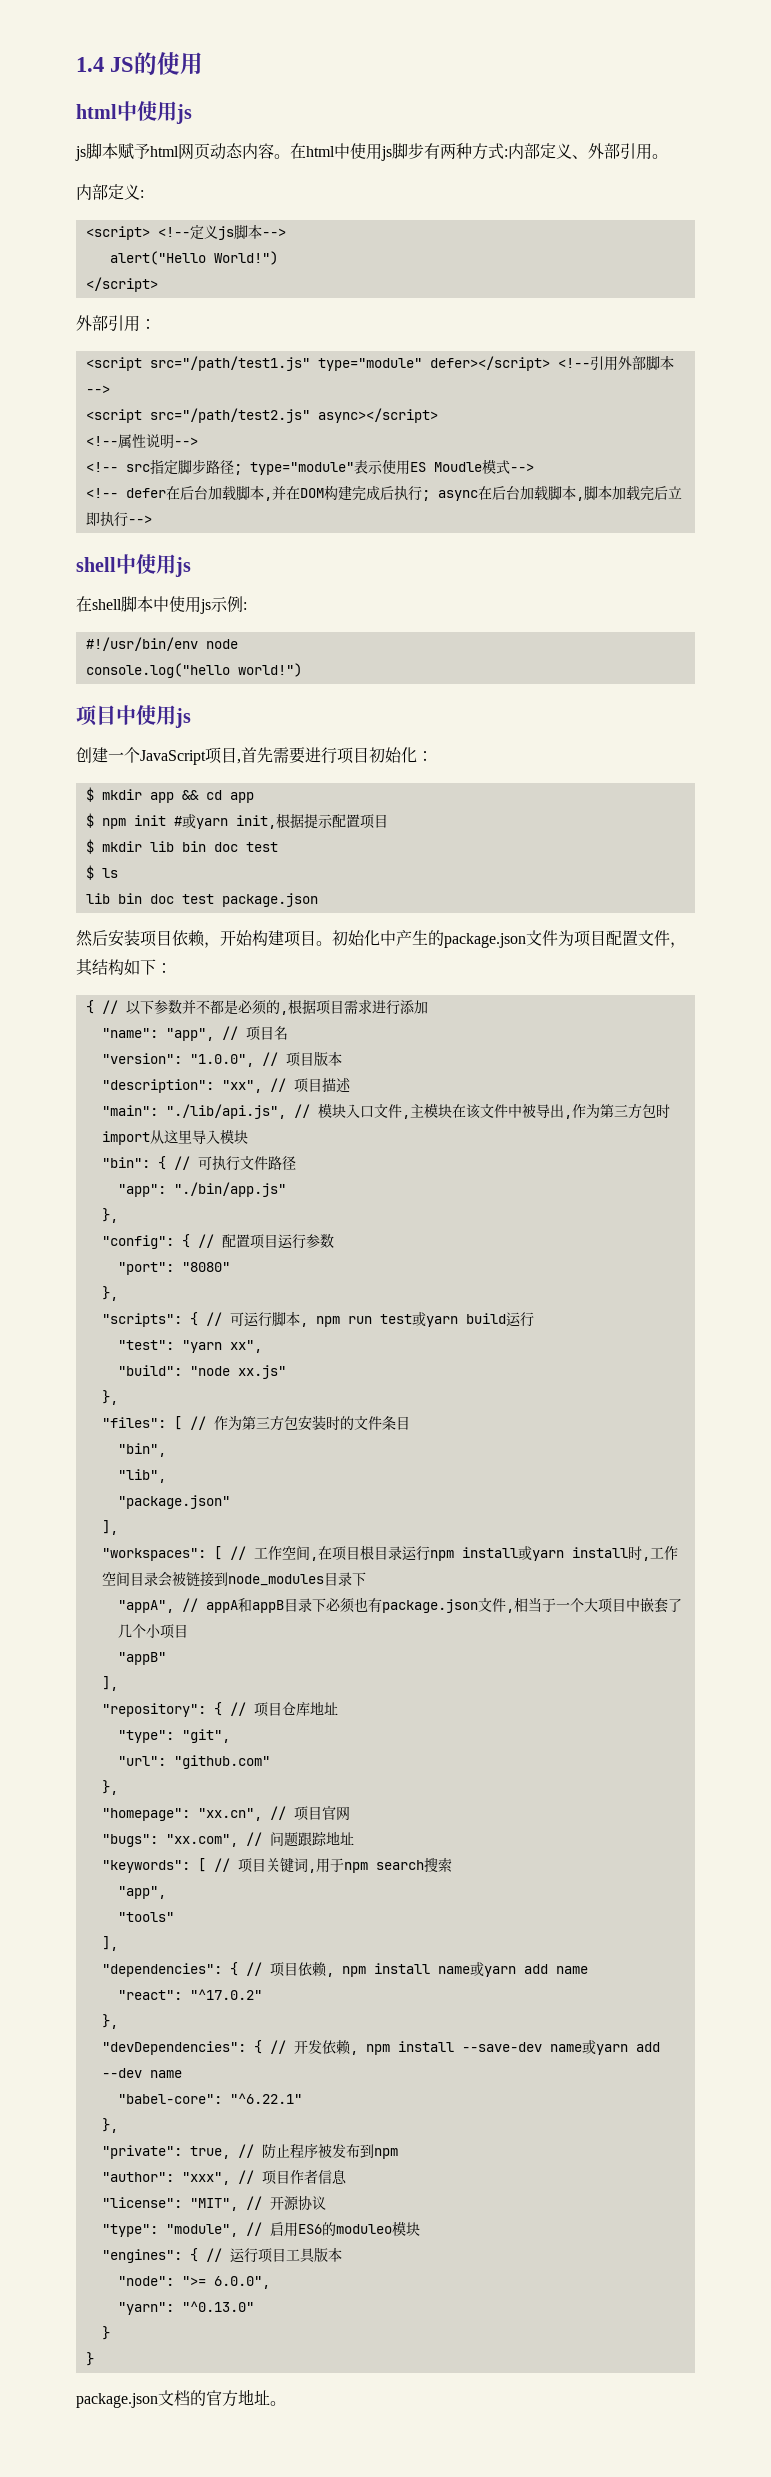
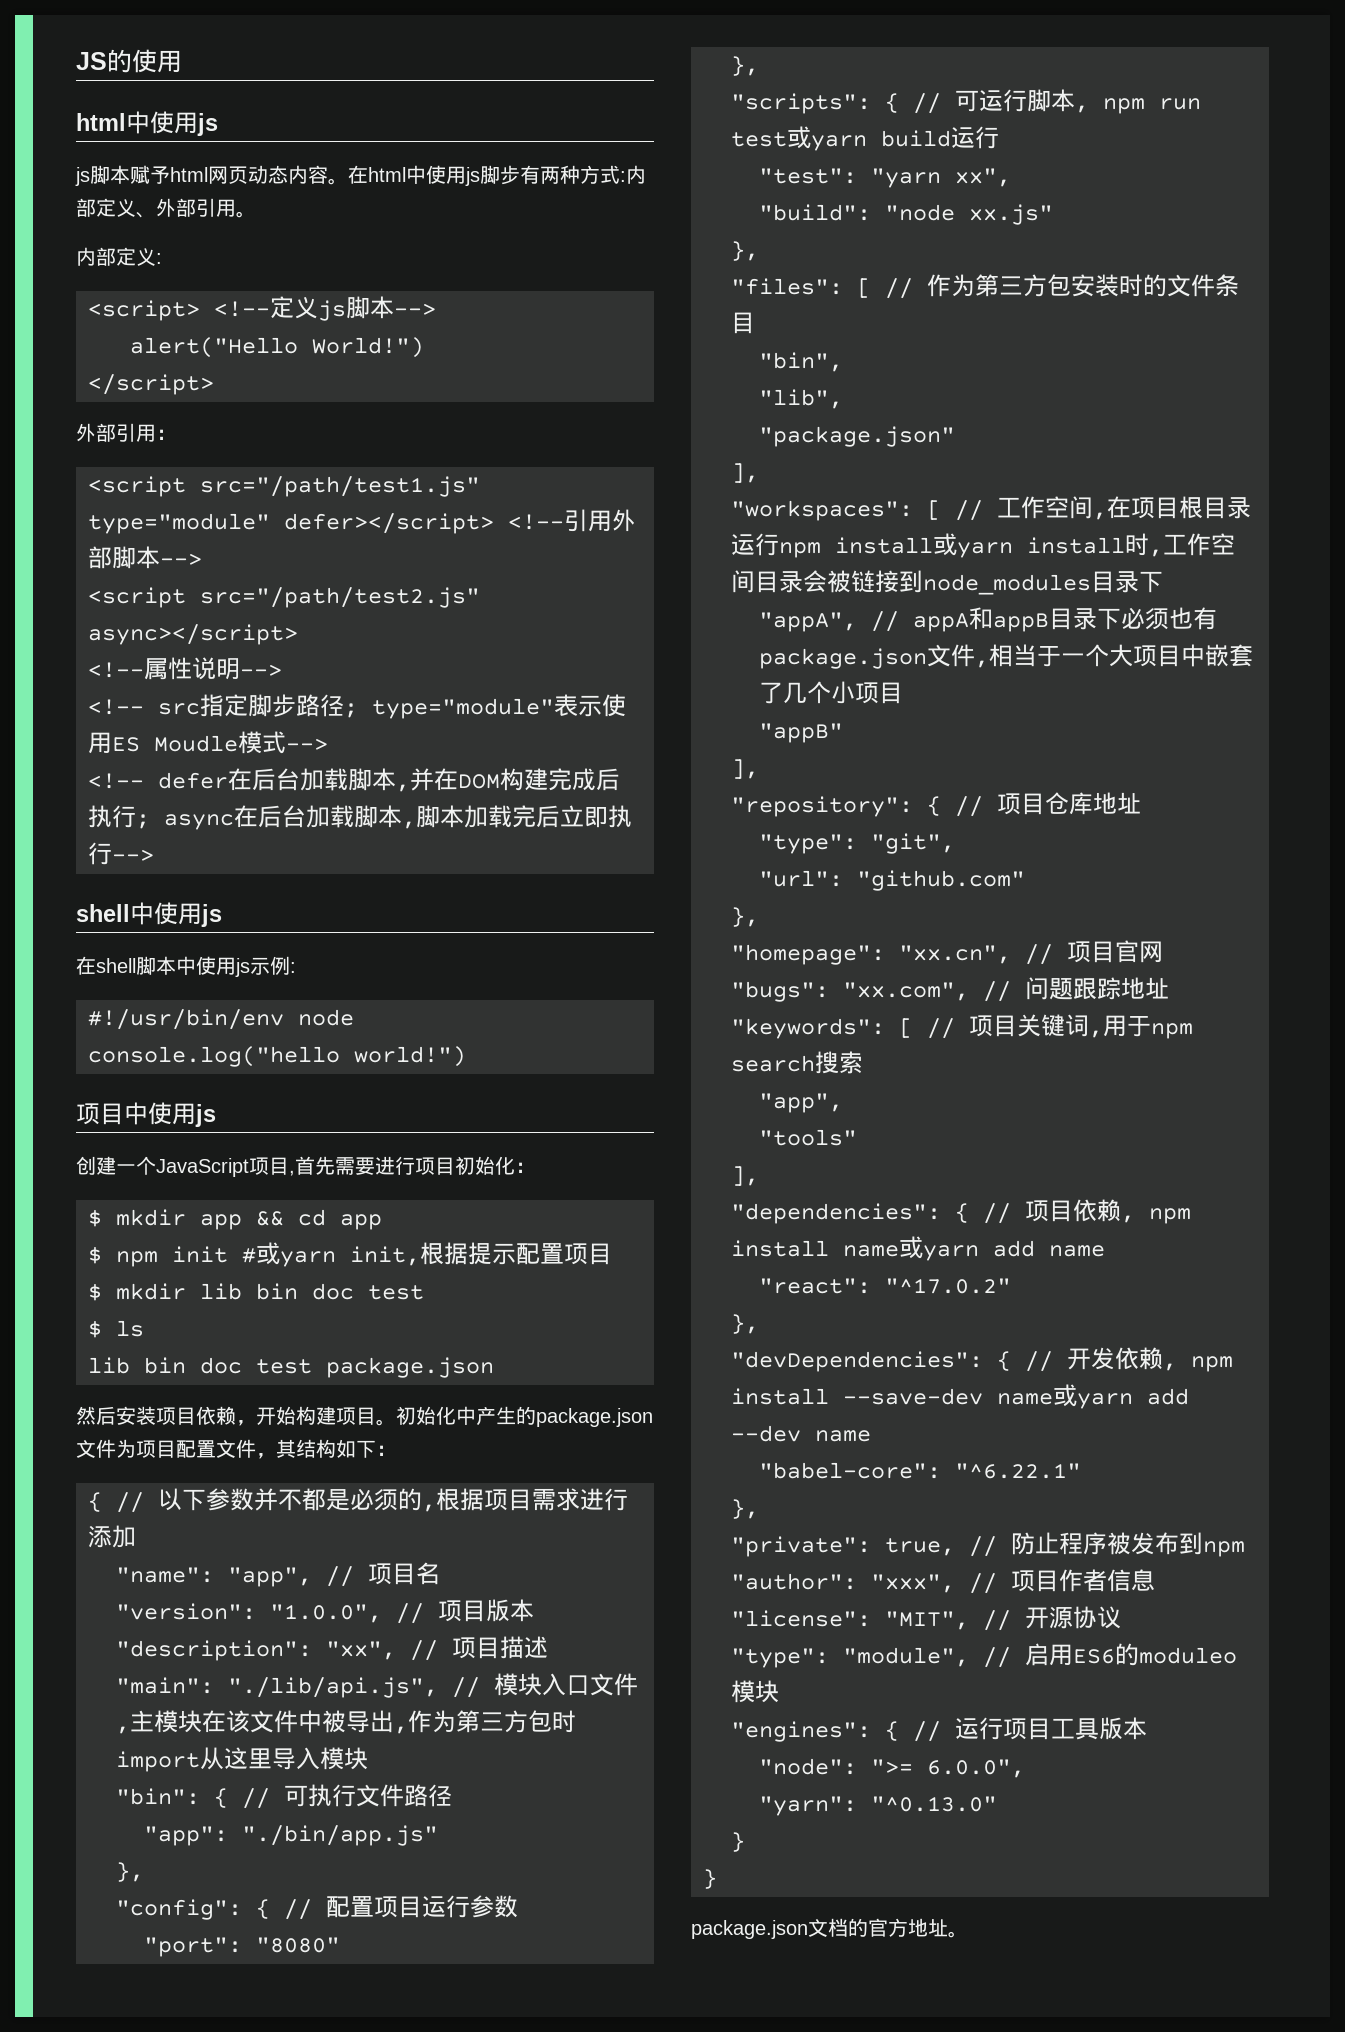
- 1.4 JS的使用
+ JS的使用

